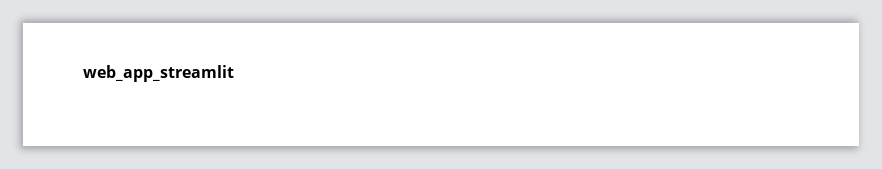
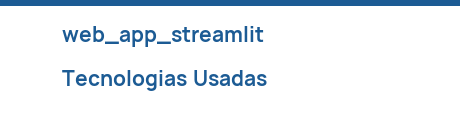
+ Tecnologias Usadas

